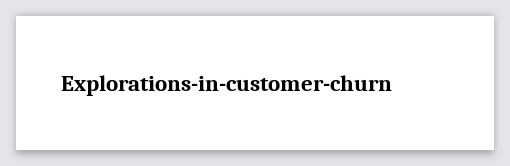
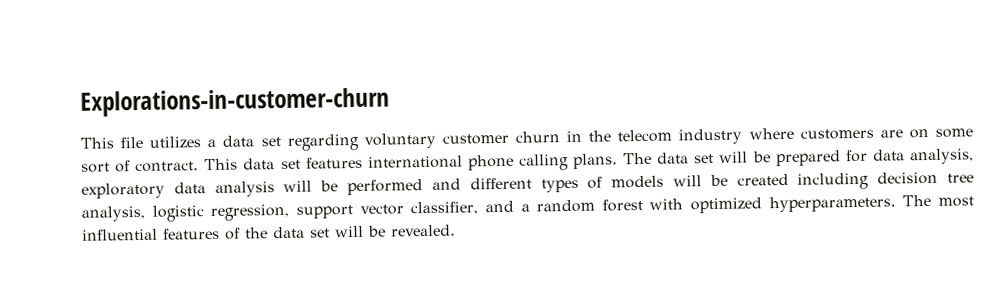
+ This file utilizes a data set regarding voluntary customer churn in the telecom industry where customers are on some sort of contract. This data set features international phone calling plans. The data set will be prepared for data analysis, exploratory data analysis will be performed and different types of models will be created including decision tree analysis, logistic regression, support vector classifier, and a random forest with optimized hyperparameters. The most influential features of the data set will be revealed.

